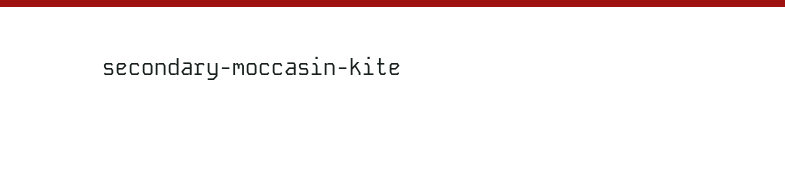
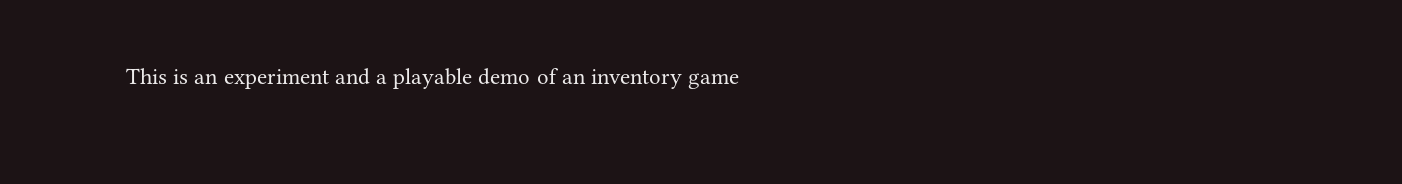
- secondary-moccasin-kite
+ This is an experiment and a playable demo of an inventory game

